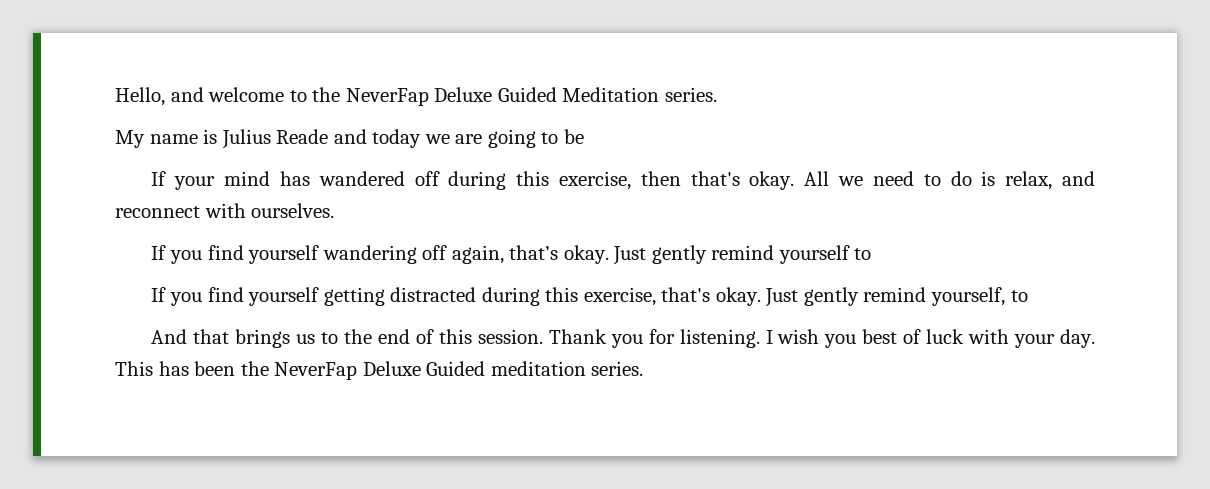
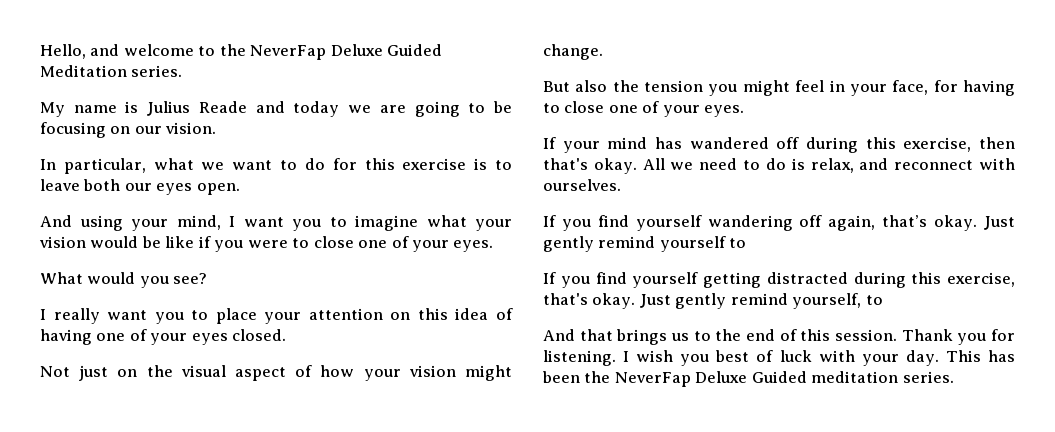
- My name is Julius Reade and today we are going to be
+ My name is Julius Reade and today we are going to be focusing on our vision.
+ In particular, what we want to do for this exercise is to leave both our eyes open.
+ And using your mind, I want you to imagine what your vision would be like if you were to close one of your eyes.
+ What would you see?
+ I really want you to place your attention on this idea of having one of your eyes closed.
+ Not just on the visual aspect of how your vision might change.
+ But also the tension you might feel in your face, for having to close one of your eyes.

